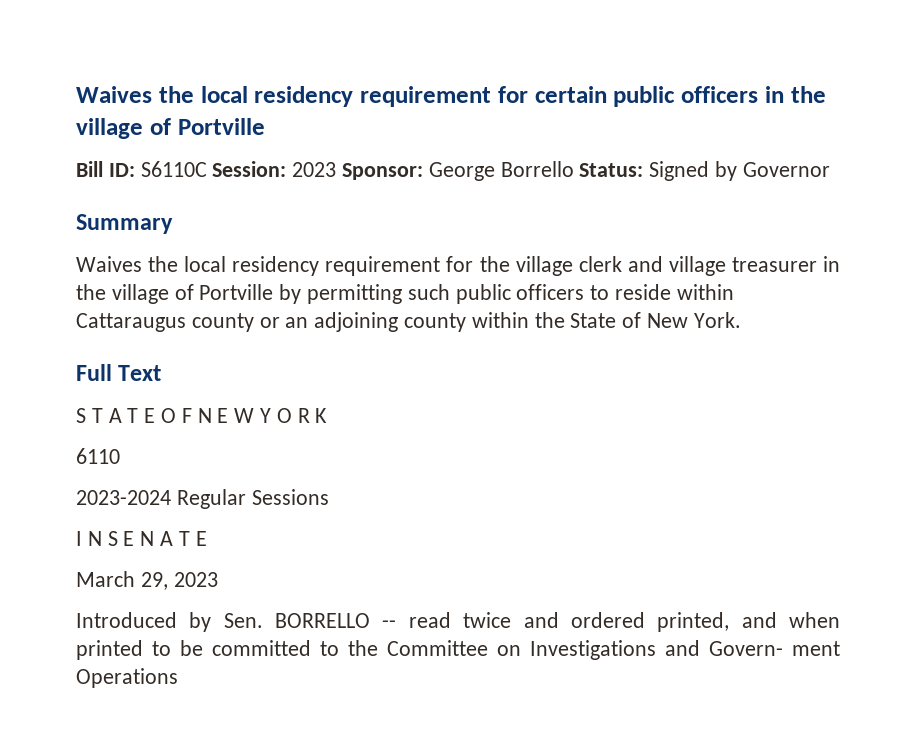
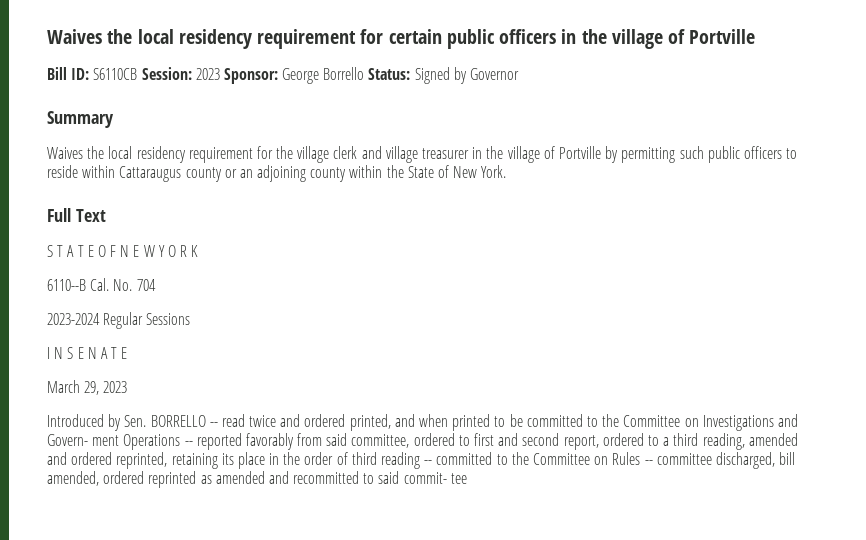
- Bill ID: S6110C Session: 2023 Sponsor: George Borrello Status: Signed by Governor
+ Bill ID: S6110CB Session: 2023 Sponsor: George Borrello Status: Signed by Governor
- 6110
+ 6110--B Cal. No. 704
- Introduced by Sen. BORRELLO -- read twice and ordered printed, and when printed to be committed to the Committee on Investigations and Govern- ment Operations
+ Introduced by Sen. BORRELLO -- read twice and ordered printed, and when printed to be committed to the Committee on Investigations and Govern- ment Operations -- reported favorably from said committee, ordered to first and second report, ordered to a third reading, amended and ordered reprinted, retaining its place in the order of third reading -- committed to the Committee on Rules -- committee discharged, bill amended, ordered reprinted as amended and recommitted to said commit- tee

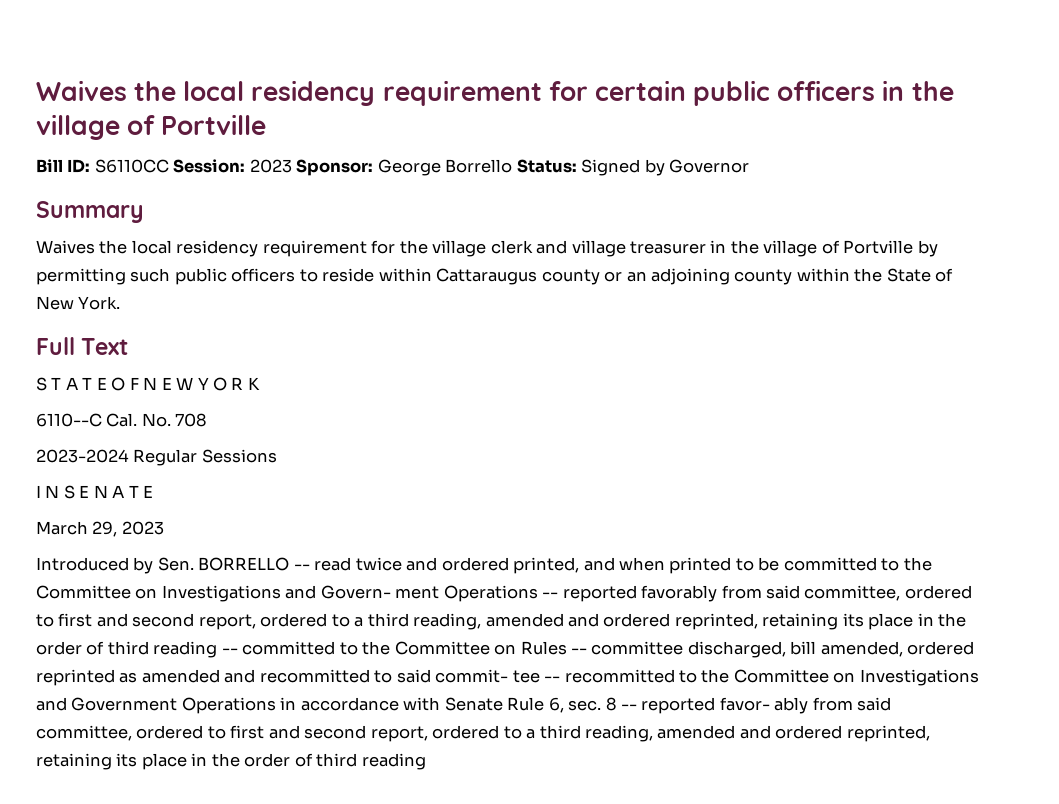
- Bill ID: S6110CB Session: 2023 Sponsor: George Borrello Status: Signed by Governor
+ Bill ID: S6110CC Session: 2023 Sponsor: George Borrello Status: Signed by Governor
- 6110--B Cal. No. 704
+ 6110--C Cal. No. 708
- Introduced by Sen. BORRELLO -- read twice and ordered printed, and when printed to be committed to the Committee on Investigations and Govern- ment Operations -- reported favorably from said committee, ordered to first and second report, ordered to a third reading, amended and ordered reprinted, retaining its place in the order of third reading -- committed to the Committee on Rules -- committee discharged, bill amended, ordered reprinted as amended and recommitted to said commit- tee
+ Introduced by Sen. BORRELLO -- read twice and ordered printed, and when printed to be committed to the Committee on Investigations and Govern- ment Operations -- reported favorably from said committee, ordered to first and second report, ordered to a third reading, amended and ordered reprinted, retaining its place in the order of third reading -- committed to the Committee on Rules -- committee discharged, bill amended, ordered reprinted as amended and recommitted to said commit- tee -- recommitted to the Committee on Investigations and Government Operations in accordance with Senate Rule 6, sec. 8 -- reported favor- ably from said committee, ordered to first and second report, ordered to a third reading, amended and ordered reprinted, retaining its place in the order of third reading

